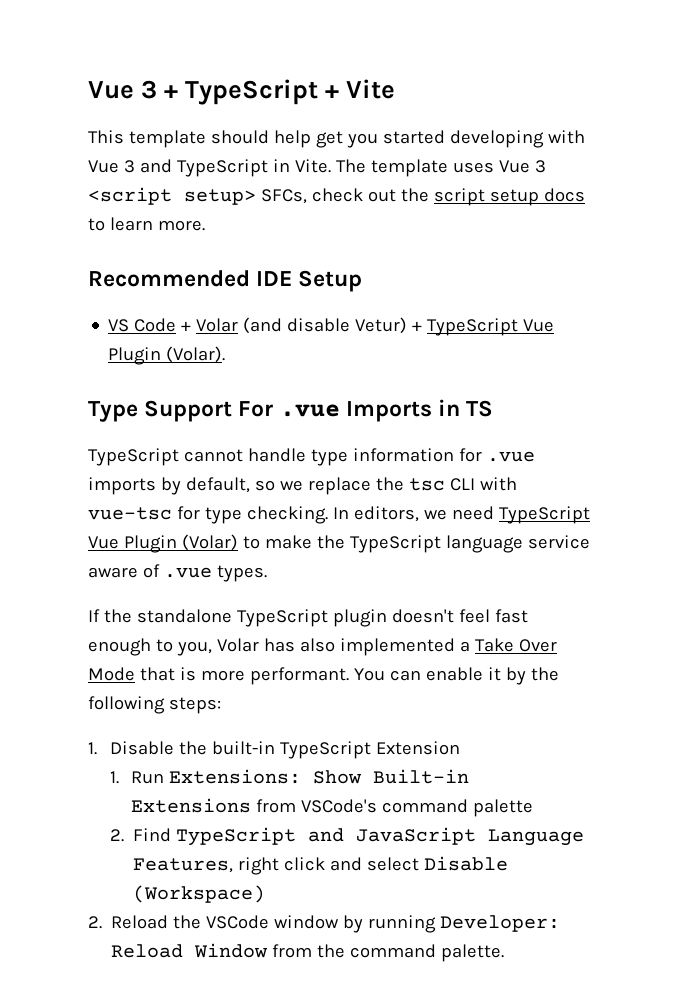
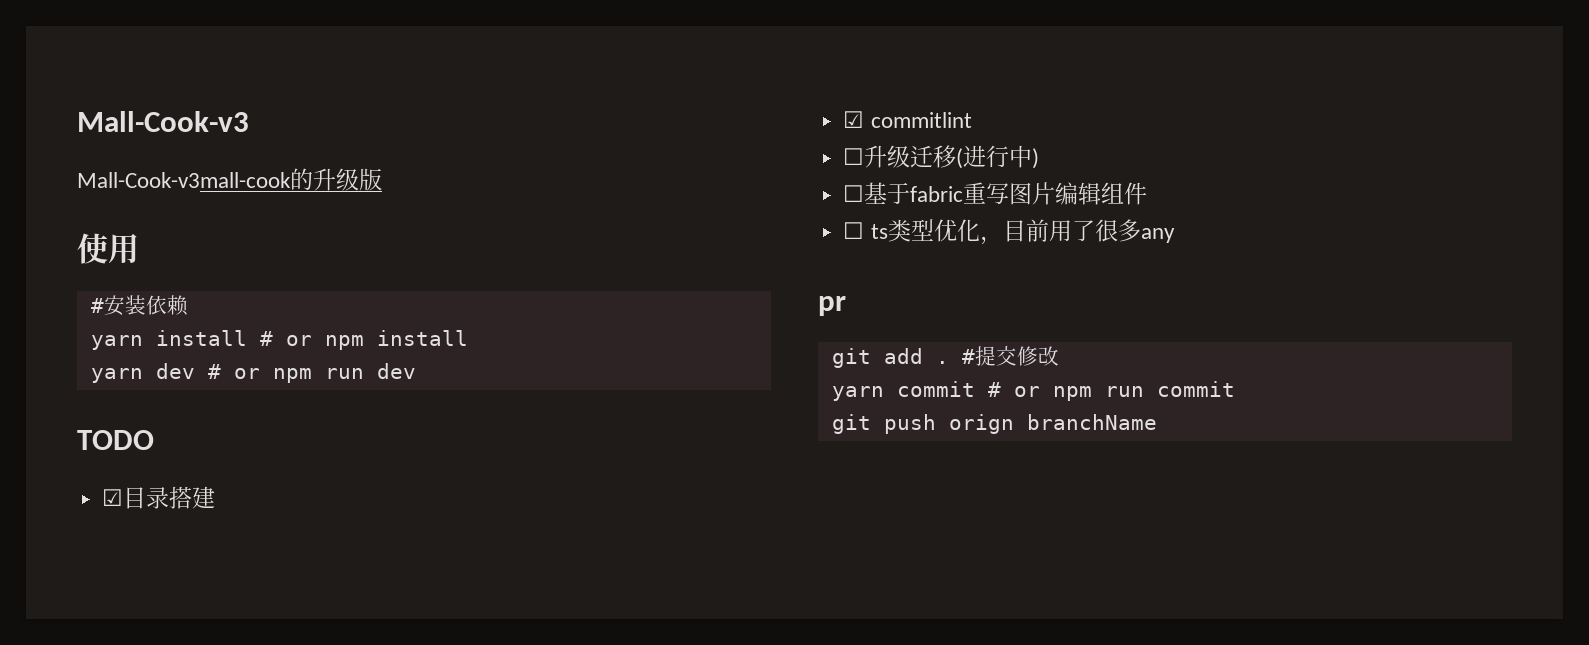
- Vue 3 + TypeScript + Vite
- This template should help get you started developing with Vue 3 and TypeScript in Vite. The template uses Vue 3 <script setup> SFCs, check out the script setup docs to learn more.
- Recommended IDE Setup
- VS Code + Volar (and disable Vetur) + TypeScript Vue Plugin (Volar).
- Type Support For .vue Imports in TS
- TypeScript cannot handle type information for .vue imports by default, so we replace the tsc CLI with vue-tsc for type checking. In editors, we need TypeScript Vue Plugin (Volar) to make the TypeScript language service aware of .vue types.
- If the standalone TypeScript plugin doesn't feel fast enough to you, Volar has also implemented a Take Over Mode that is more performant. You can enable it by the following steps:
- 1. Disable the built-in TypeScript Extension
- 1. Run Extensions: Show Built-in Extensions from VSCode's command palette
- 2. Find TypeScript and JavaScript Language Features, right click and select Disable (Workspace)
- 2. Reload the VSCode window by running Developer: Reload Window from the command palette.
+ Mall-Cook-v3
+ Mall-Cook-v3mall-cook的升级版
+ 使用
+ #安装依赖
+ yarn install # or npm install
+ yarn dev # or npm run dev
+ TODO
+ ☑目录搭建
+ ☑ commitlint
+ ☐升级迁移(进行中)
+ ☐基于fabric重写图片编辑组件
+ ☐ ts类型优化，目前用了很多any
+ pr
+ git add . #提交修改
+ yarn commit # or npm run commit
+ git push orign branchName

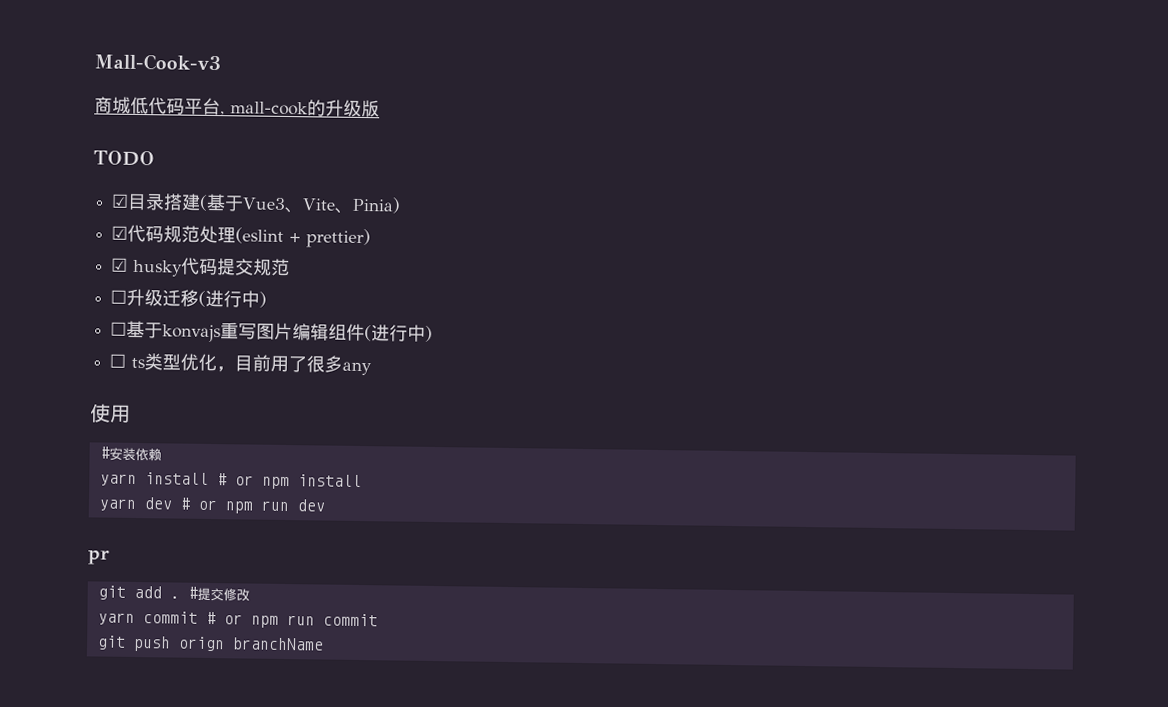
- Mall-Cook-v3mall-cook的升级版
+ 商城低代码平台, mall-cook的升级版
+ TODO
+ ☑目录搭建(基于Vue3、Vite、Pinia)
+ ☑代码规范处理(eslint + prettier)
+ ☑ husky代码提交规范
+ ☐升级迁移(进行中)
+ ☐基于konvajs重写图片编辑组件(进行中)
+ ☐ ts类型优化，目前用了很多any
- TODO
- ☑目录搭建
- ☑ commitlint
- ☐升级迁移(进行中)
- ☐基于fabric重写图片编辑组件
- ☐ ts类型优化，目前用了很多any

